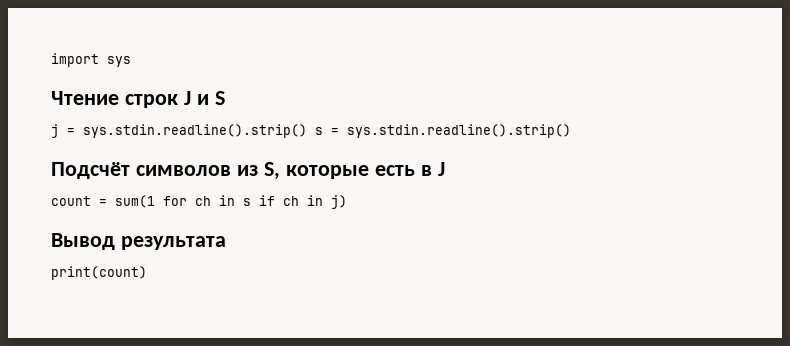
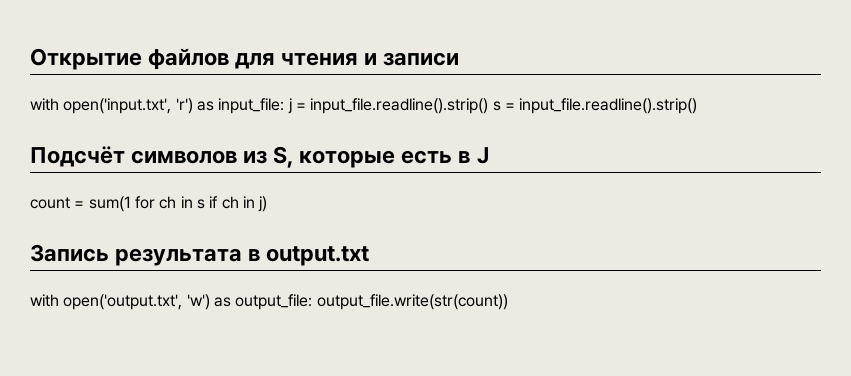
- import sys
- Чтение строк J и S
- j = sys.stdin.readline().strip() s = sys.stdin.readline().strip()
+ Открытие файлов для чтения и записи
+ with open('input.txt', 'r') as input_file: j = input_file.readline().strip() s = input_file.readline().strip()
- Вывод результата
- print(count)
+ Запись результата в output.txt
+ with open('output.txt', 'w') as output_file: output_file.write(str(count))

